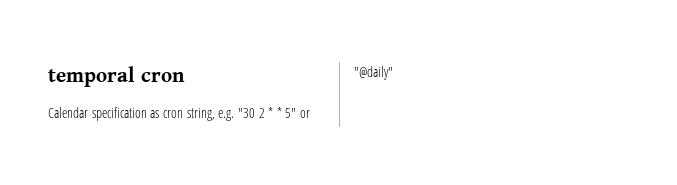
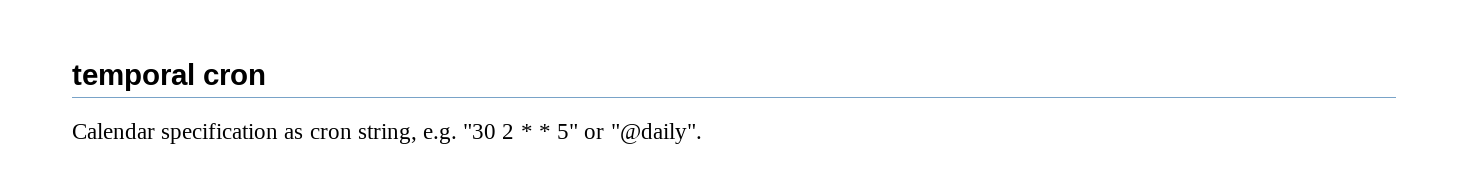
- Calendar specification as cron string, e.g. "30 2 * * 5" or "@daily"
+ Calendar specification as cron string, e.g. "30 2 * * 5" or "@daily".

